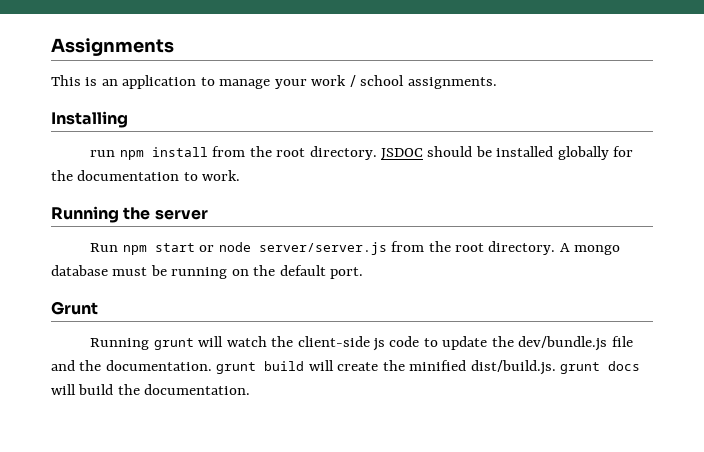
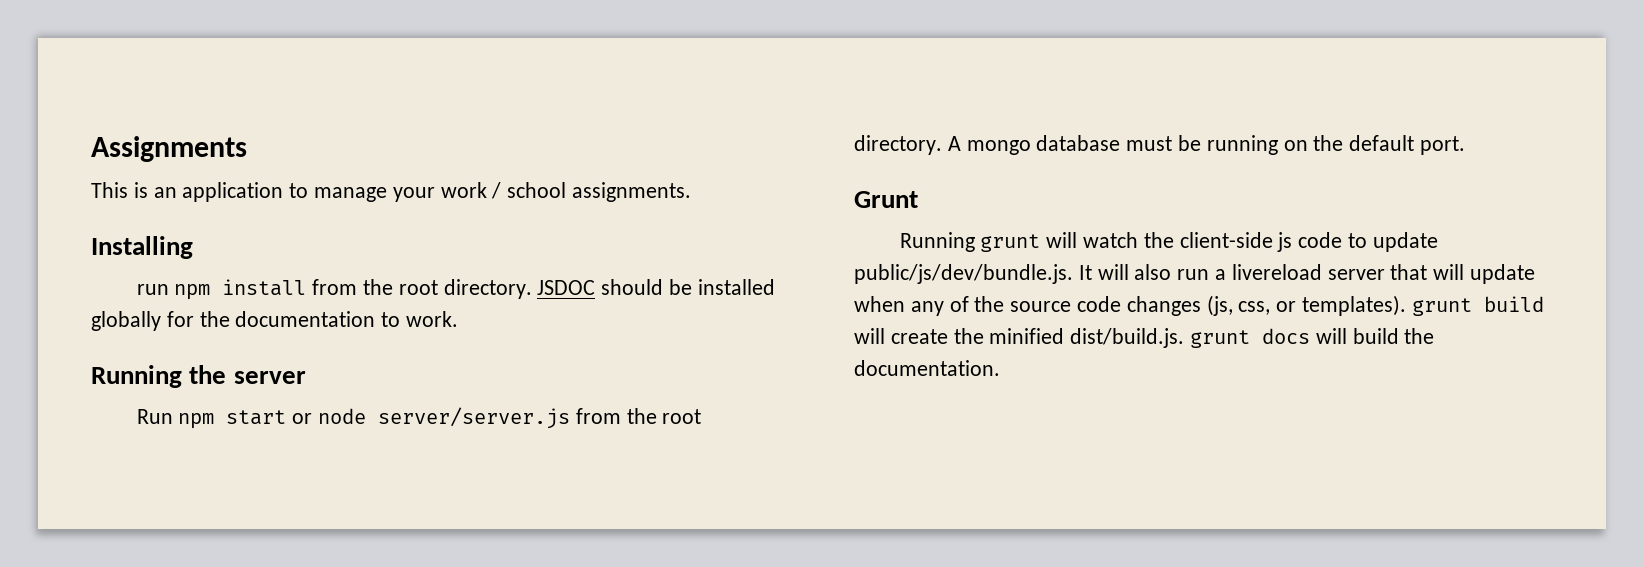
- Running grunt will watch the client-side js code to update the dev/bundle.js file and the documentation. grunt build will create the minified dist/build.js. grunt docs will build the documentation.
+ Running grunt will watch the client-side js code to update public/js/dev/bundle.js. It will also run a livereload server that will update when any of the source code changes (js, css, or templates). grunt build will create the minified dist/build.js. grunt docs will build the documentation.

